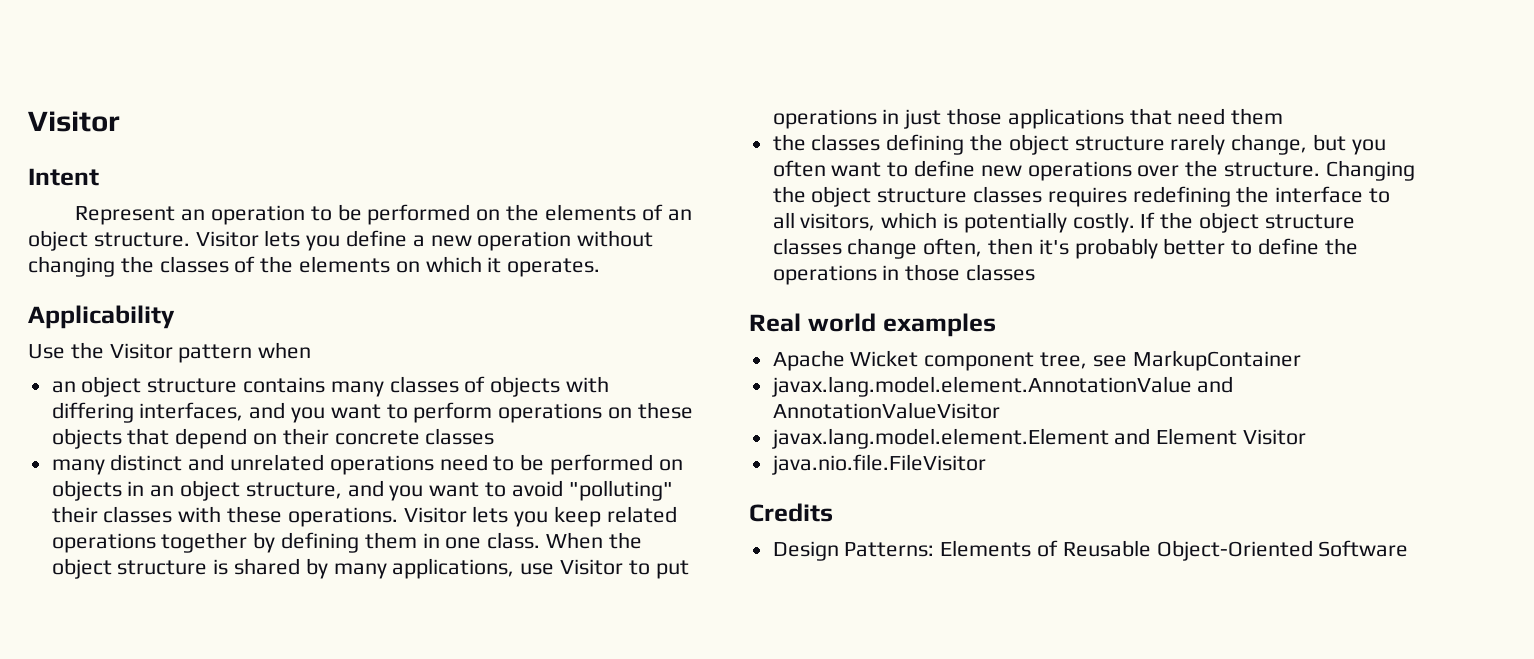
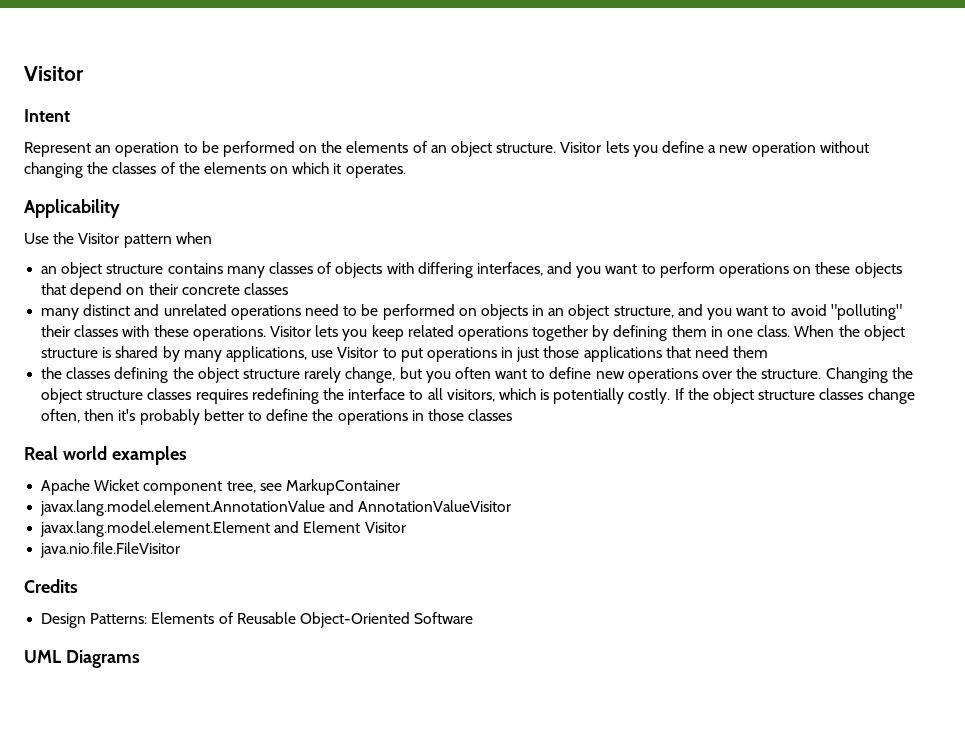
+ UML Diagrams

